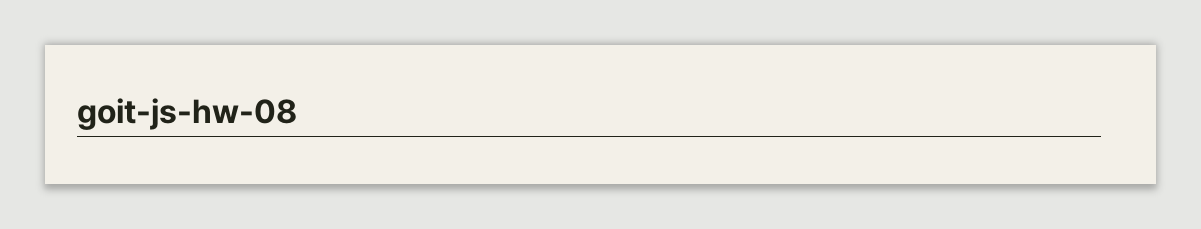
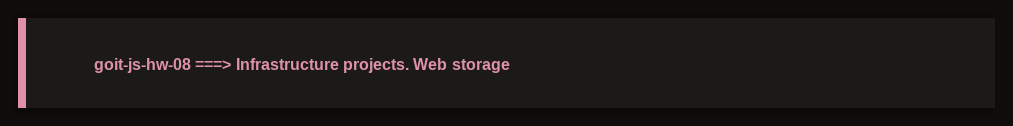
- goit-js-hw-08
+ goit-js-hw-08 ===> Infrastructure projects. Web storage

